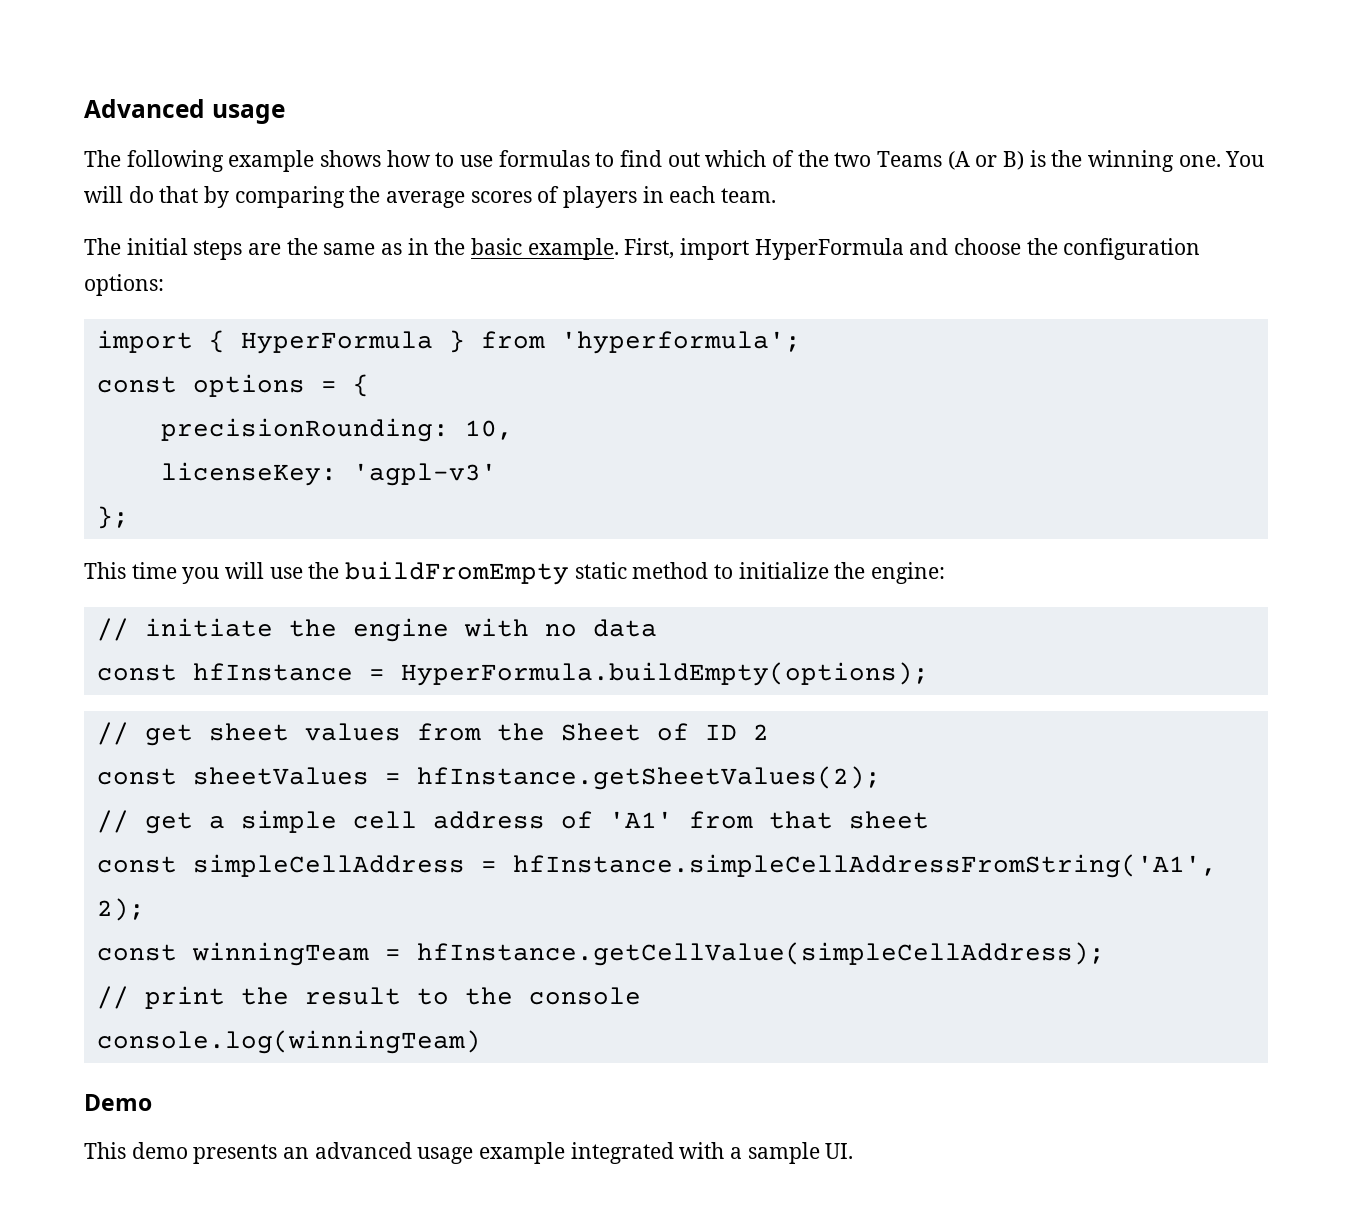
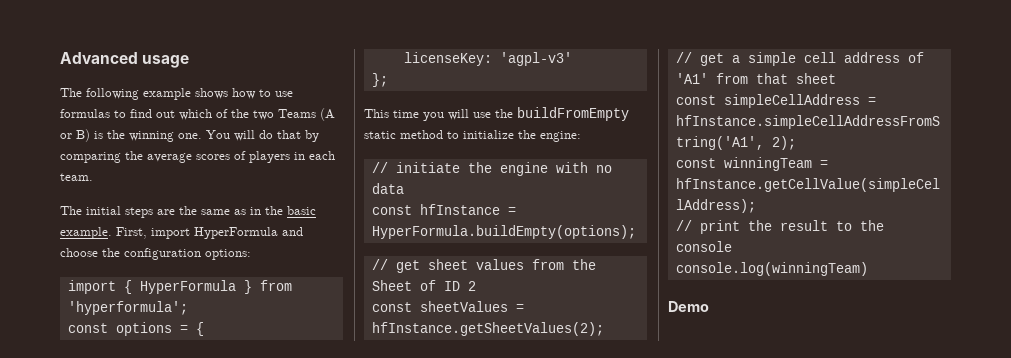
- precisionRounding: 10,
- This demo presents an advanced usage example integrated with a sample UI.

